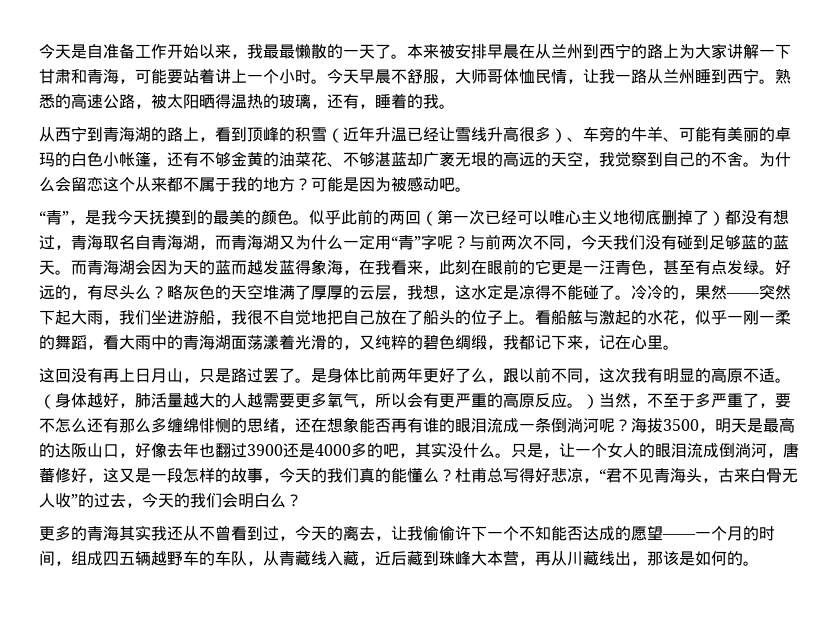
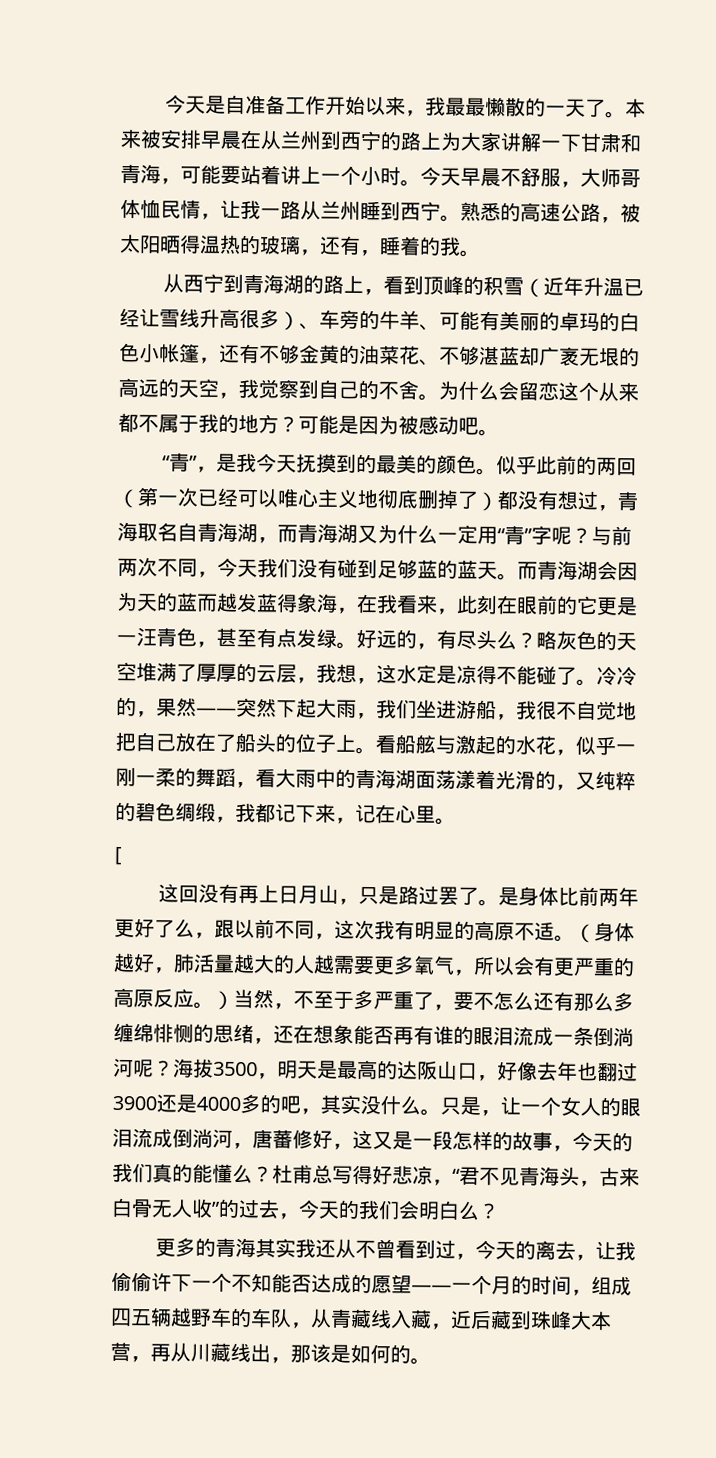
+ [

